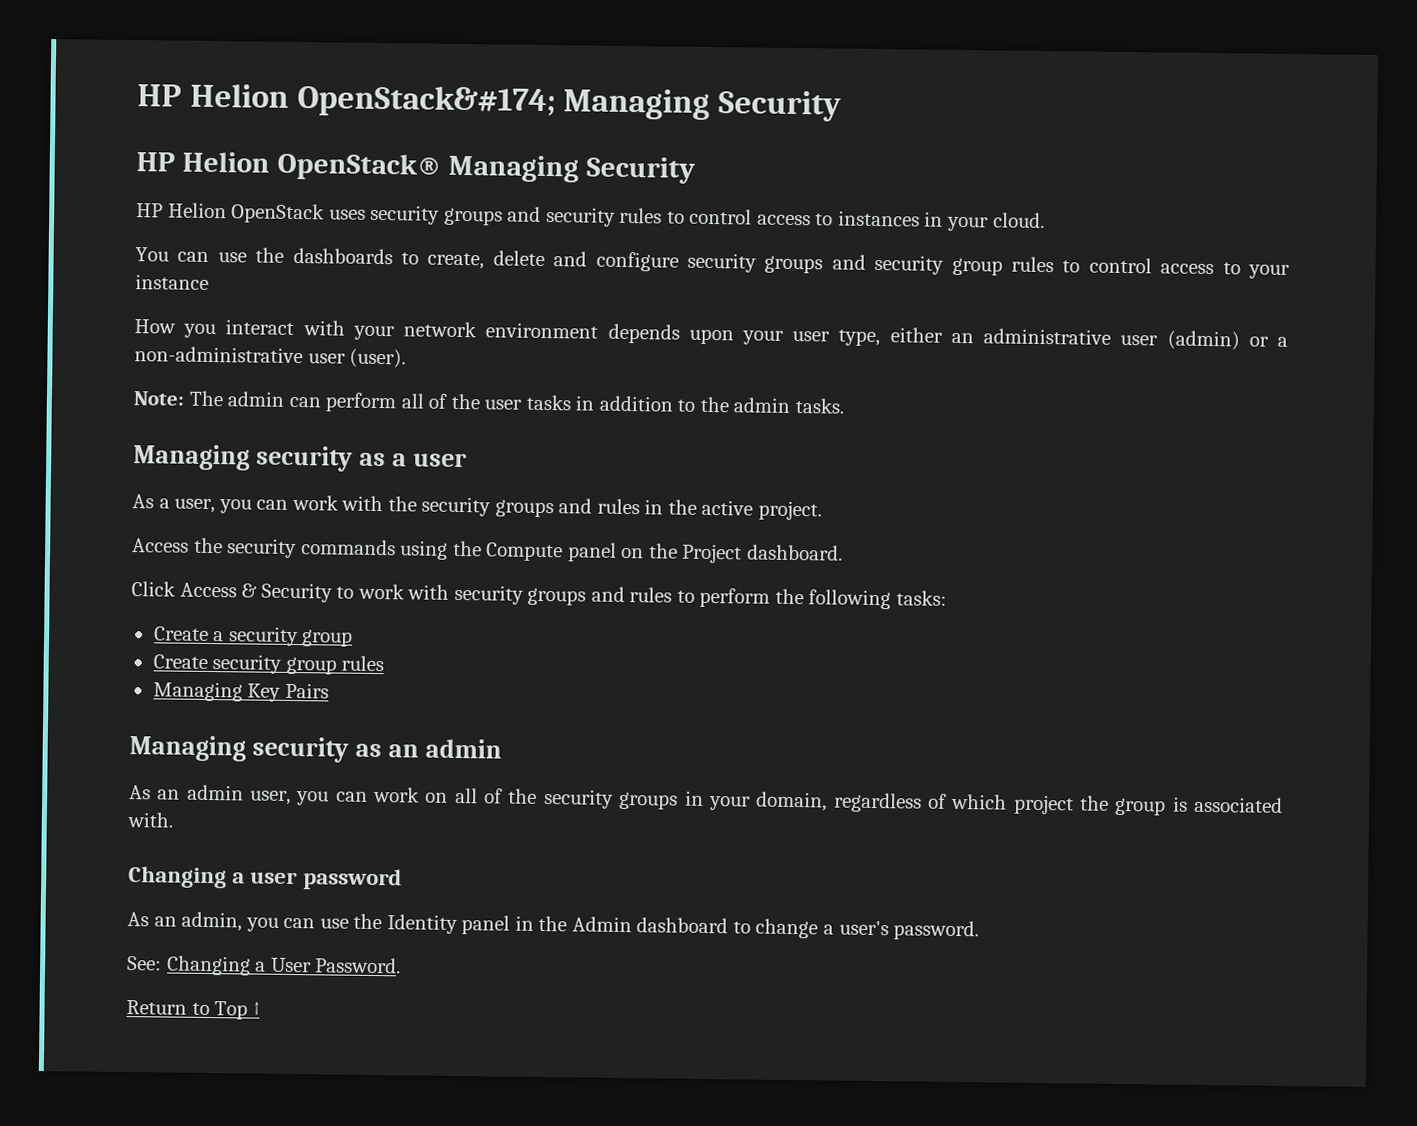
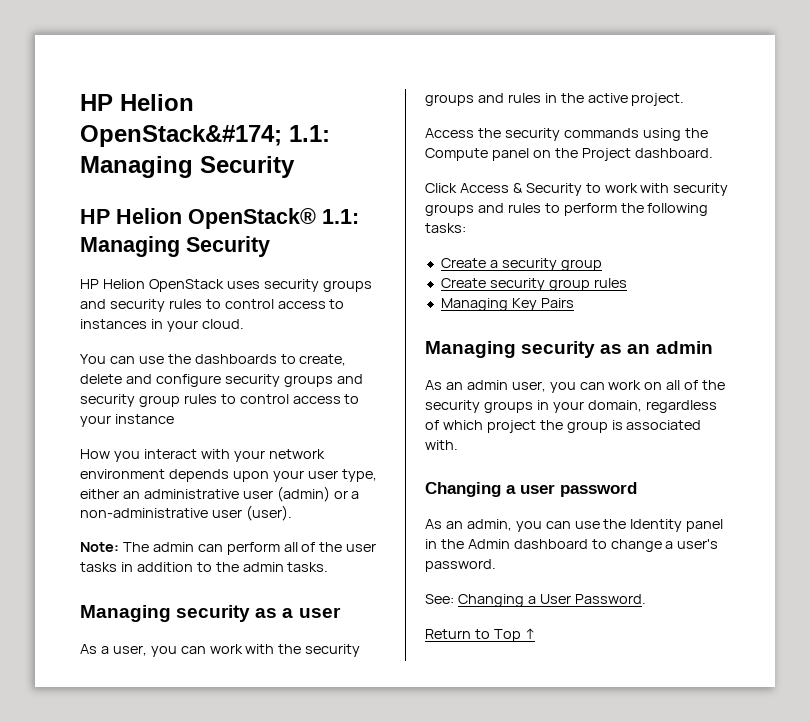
- HP Helion OpenStack&#174; Managing Security
+ HP Helion OpenStack&#174; 1.1: Managing Security
- HP Helion OpenStack® Managing Security
+ HP Helion OpenStack® 1.1: Managing Security

